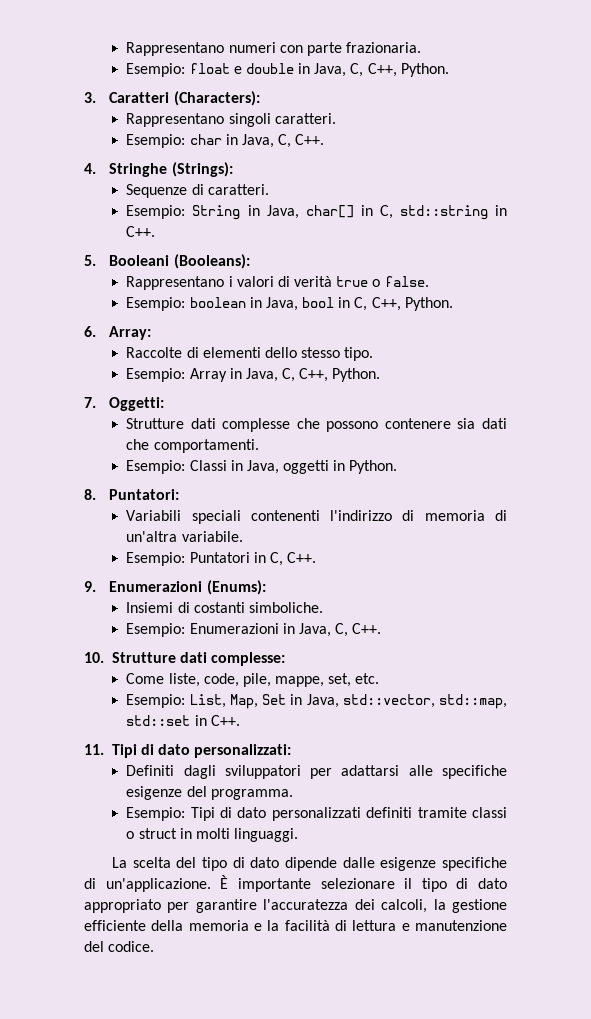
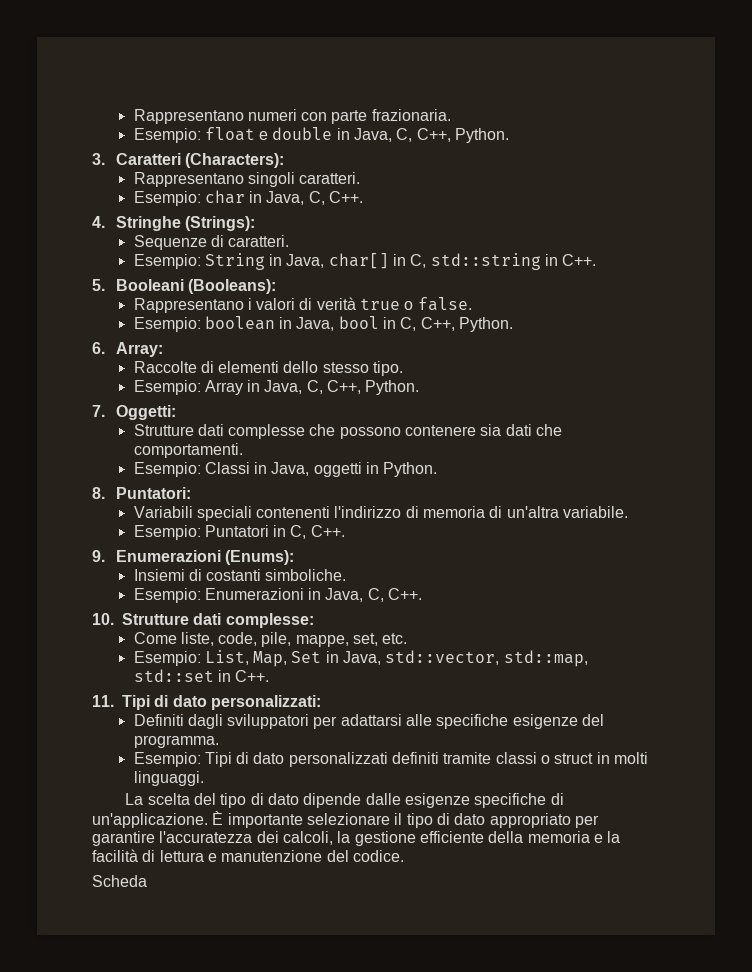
+ Scheda

